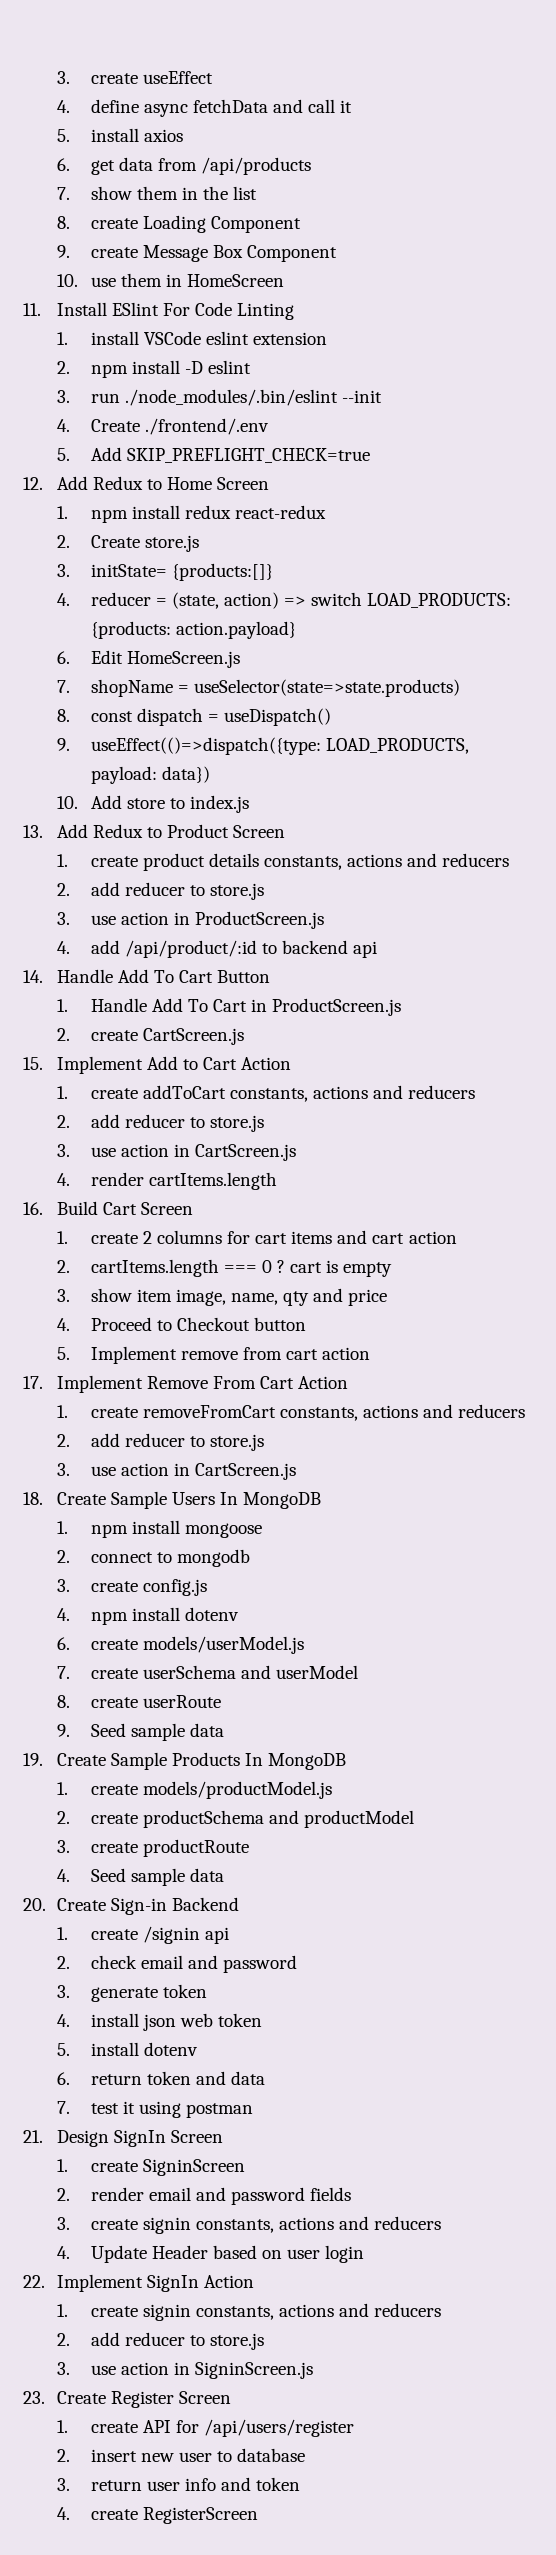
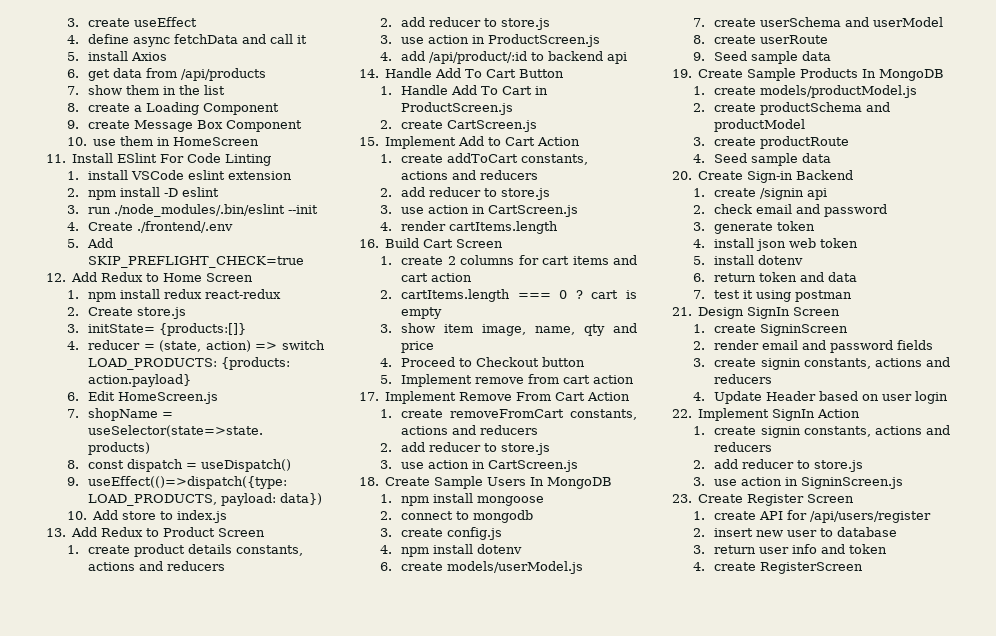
- 5. install axios
+ 5. install Axios
- 8. create Loading Component
+ 8. create a Loading Component

